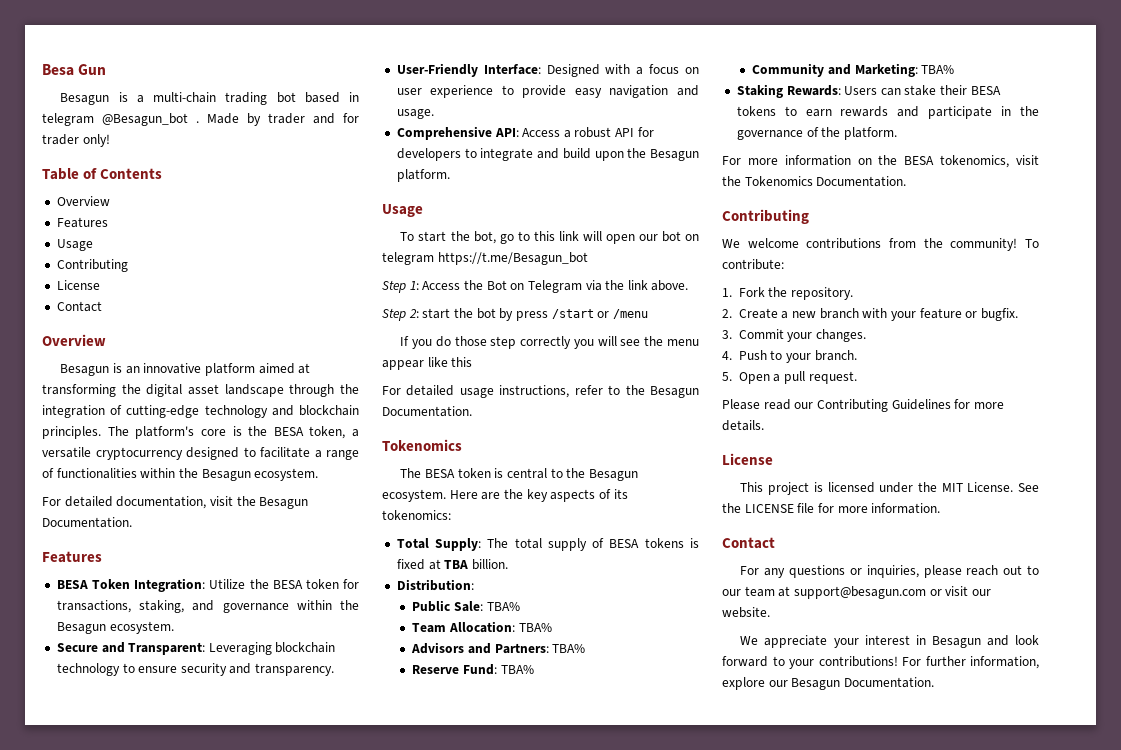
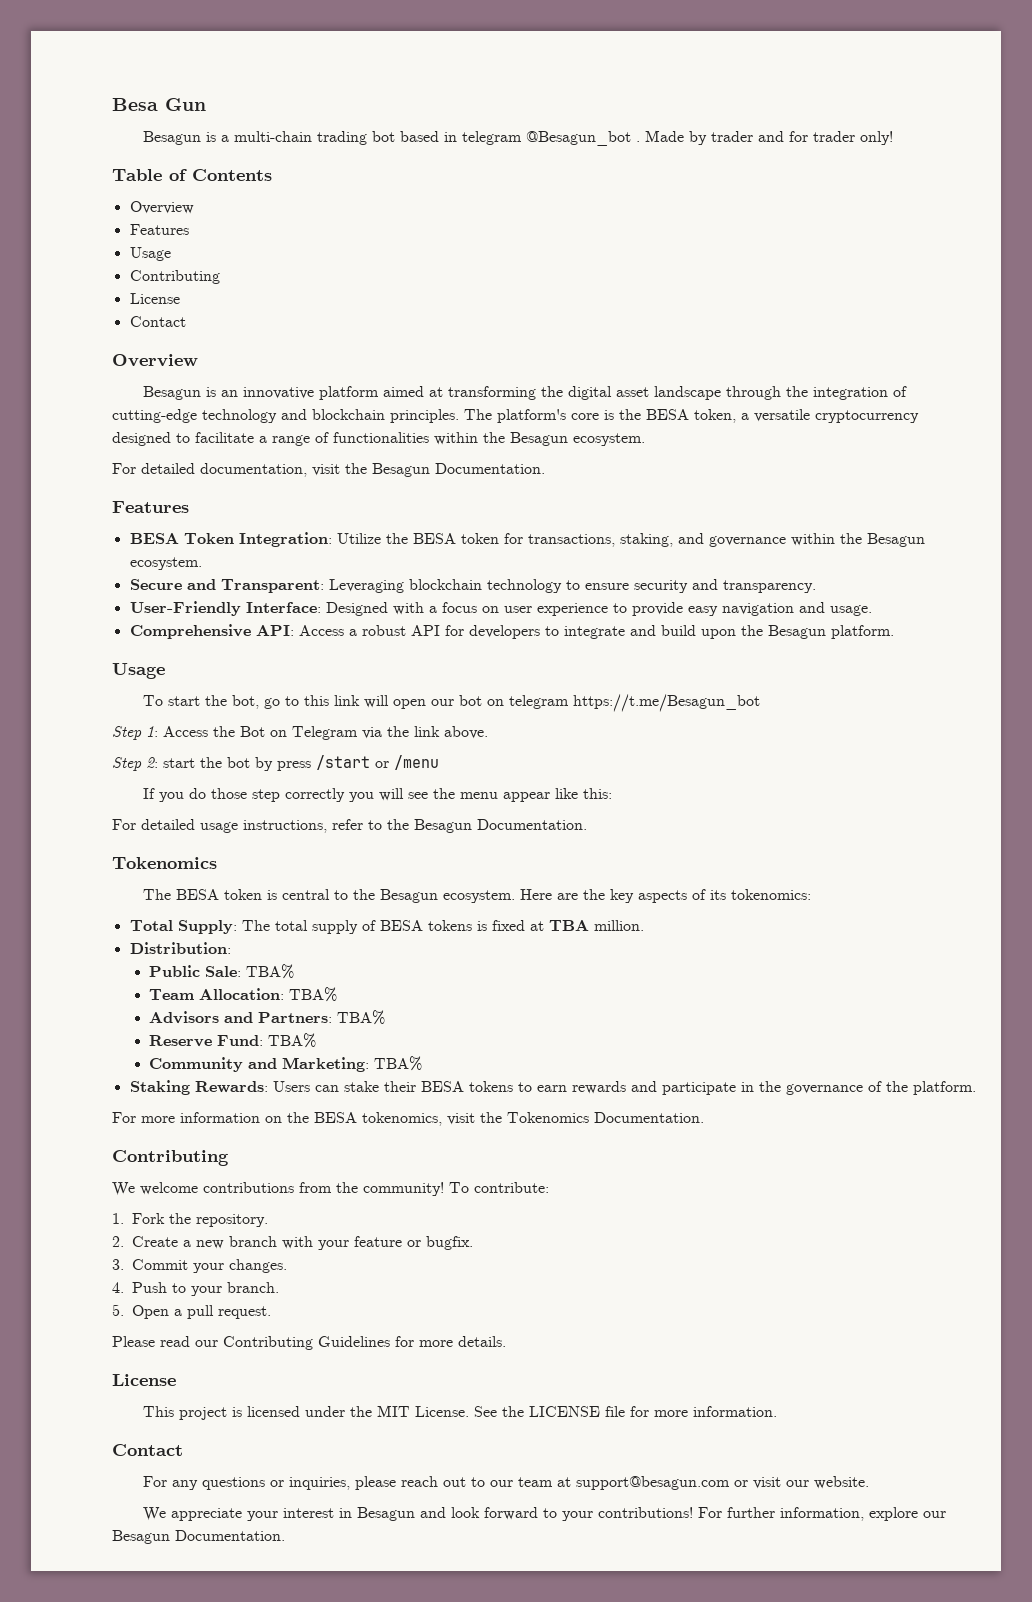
- If you do those step correctly you will see the menu appear like this
+ If you do those step correctly you will see the menu appear like this:
- Total Supply: The total supply of BESA tokens is fixed at TBA billion.
+ Total Supply: The total supply of BESA tokens is fixed at TBA million.

